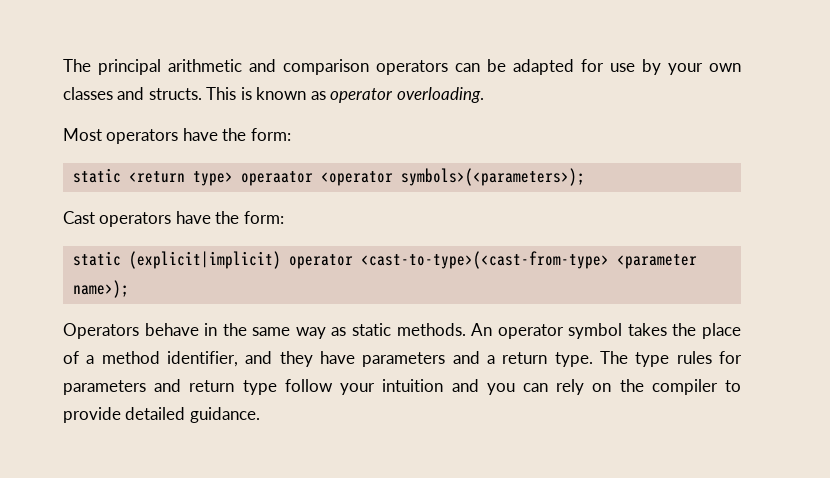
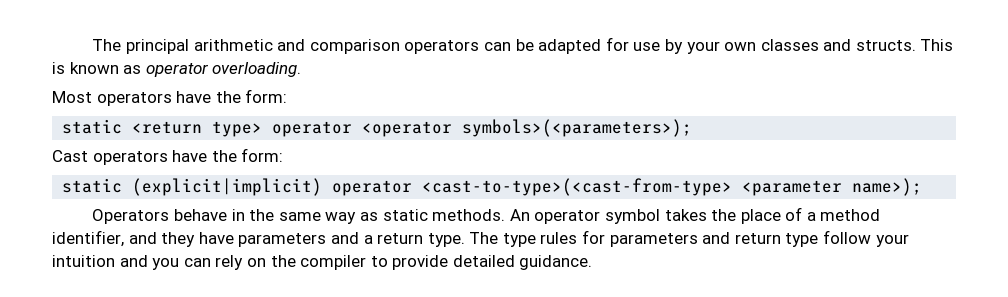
- static <return type> operaator <operator symbols>(<parameters>);
+ static <return type> operator <operator symbols>(<parameters>);

